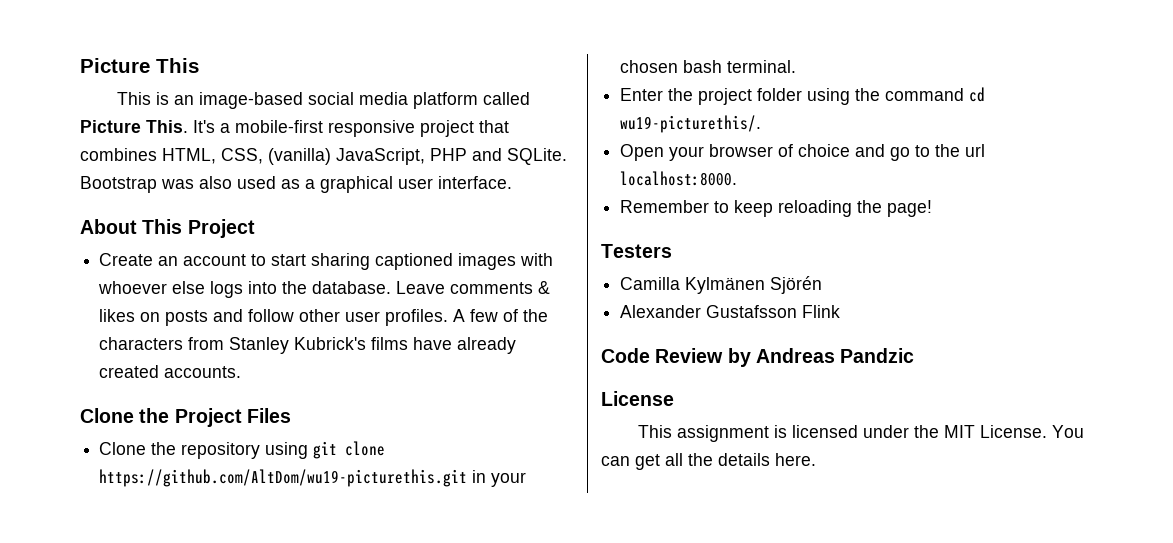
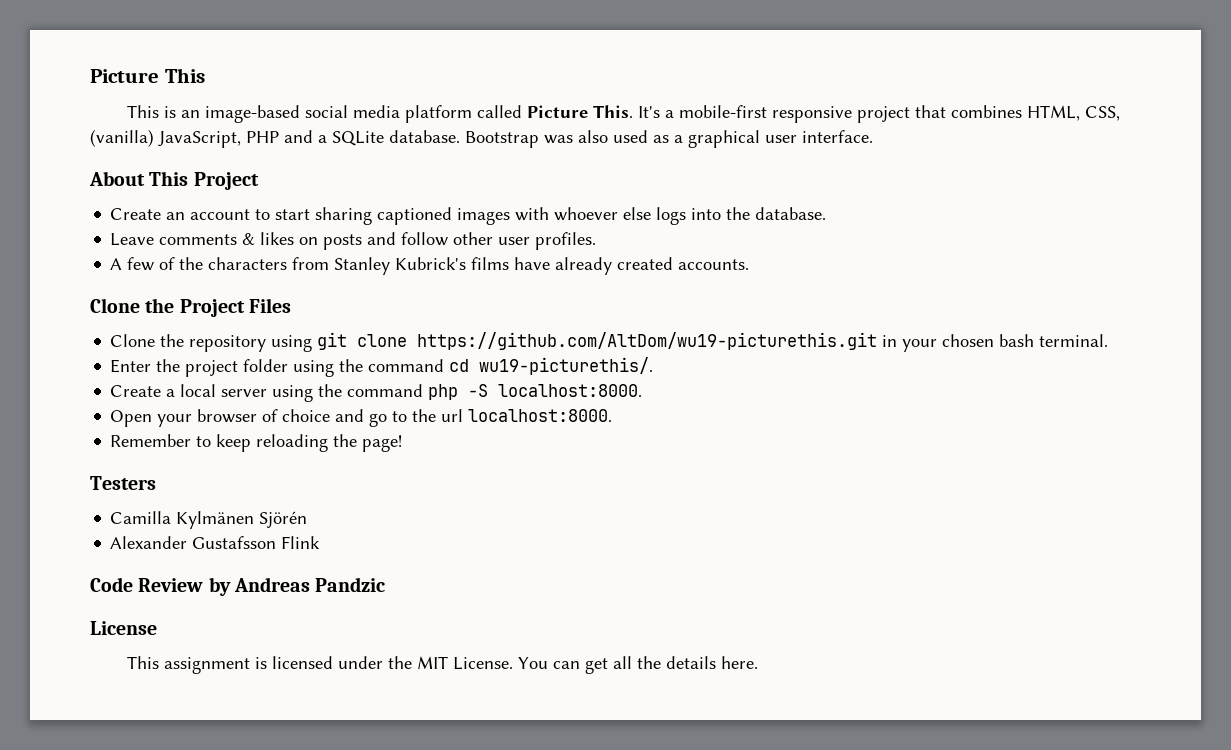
- It's a mobile-first responsive project that combines HTML, CSS, (vanilla) JavaScript, PHP and SQLite.
+ It's a mobile-first responsive project that combines HTML, CSS, (vanilla) JavaScript, PHP and a SQLite database.
- Create an account to start sharing captioned images with whoever else logs into the database. Leave comments & likes on posts and follow other user profiles. A few of the characters from Stanley Kubrick's films have already created accounts.
+ Create an account to start sharing captioned images with whoever else logs into the database.
+ Leave comments & likes on posts and follow other user profiles.
+ A few of the characters from Stanley Kubrick's films have already created accounts.
+ Create a local server using the command php -S localhost:8000.

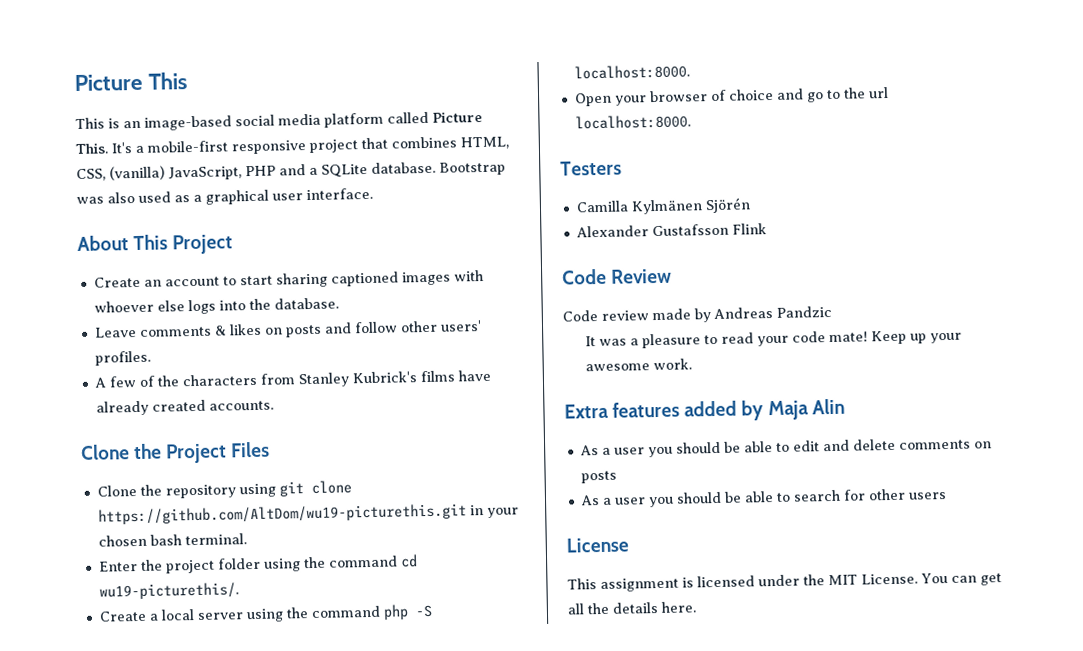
- Leave comments & likes on posts and follow other user profiles.
+ Leave comments & likes on posts and follow other users' profiles.
- Remember to keep reloading the page!
- Code Review by Andreas Pandzic
+ Code Review
+ Code review made by Andreas Pandzic
+ It was a pleasure to read your code mate! Keep up your awesome work.
+ Extra features added by Maja Alin
+ As a user you should be able to edit and delete comments on posts
+ As a user you should be able to search for other users

